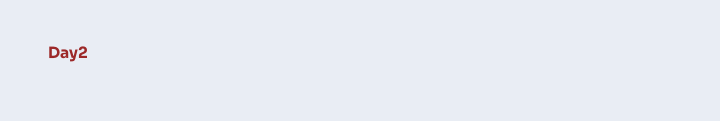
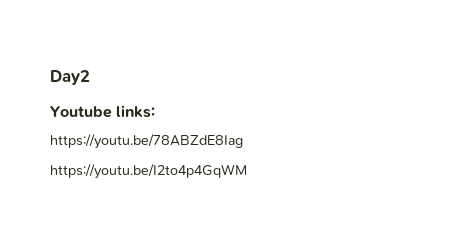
+ Youtube links:
+ https://youtu.be/78ABZdE8Iag
+ https://youtu.be/I2to4p4GqWM

